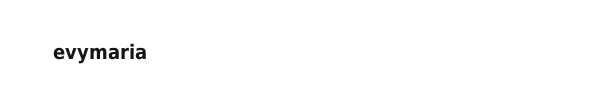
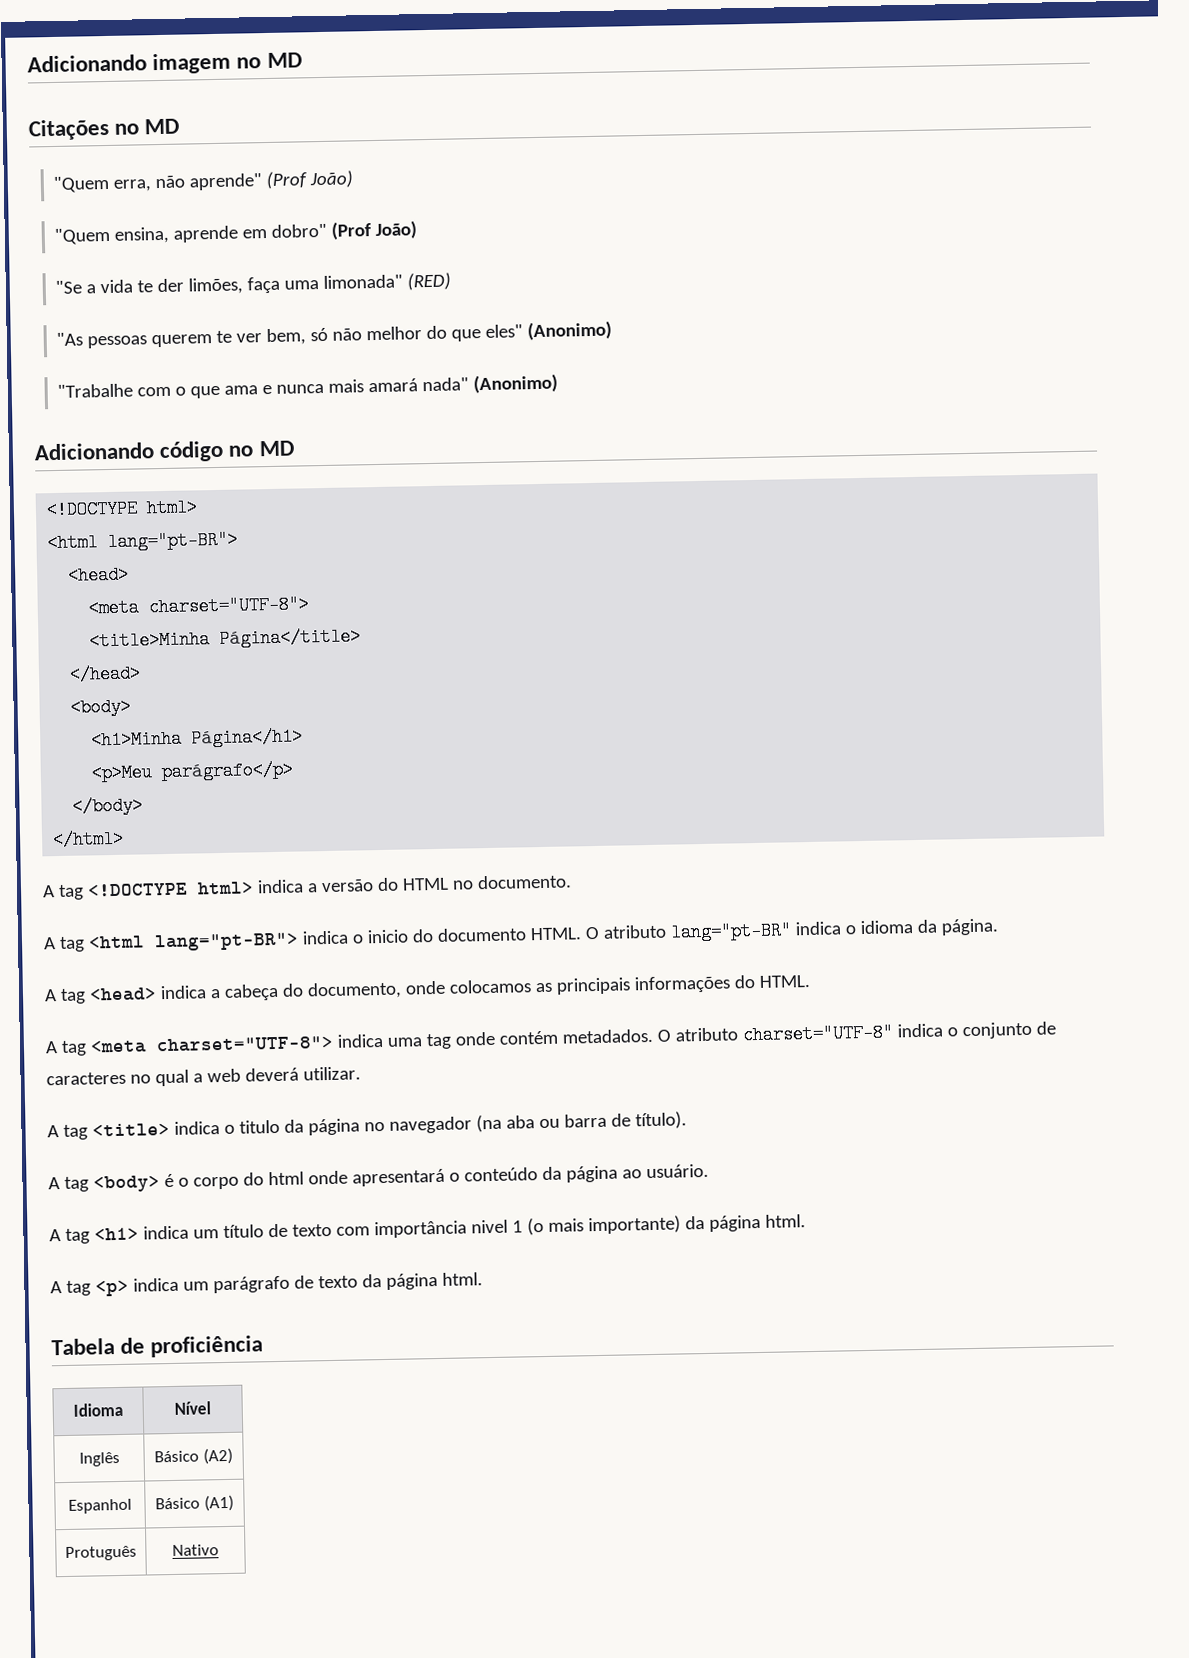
- evymaria
+ Adicionando imagem no MD
+ Citações no MD
+ "Quem erra, não aprende" (Prof João)
+ "Quem ensina, aprende em dobro" (Prof João)
+ "Se a vida te der limões, faça uma limonada" (RED)
+ "As pessoas querem te ver bem, só não melhor do que eles" (Anonimo)
+ "Trabalhe com o que ama e nunca mais amará nada" (Anonimo)
+ Adicionando código no MD
+ <!DOCTYPE html>
+ <html lang="pt-BR">
+ <head>
+ <meta charset="UTF-8">
+ <title>Minha Página</title>
+ </head>
+ <body>
+ <h1>Minha Página</h1>
+ <p>Meu parágrafo</p>
+ </body>
+ </html>
+ A tag <!DOCTYPE html> indica a versão do HTML no documento.
+ A tag <html lang="pt-BR"> indica o inicio do documento HTML. O atributo lang="pt-BR" indica o idioma da página.
+ A tag <head> indica a cabeça do documento, onde colocamos as principais informações do HTML.
+ A tag <meta charset="UTF-8"> indica uma tag onde contém metadados. O atributo charset="UTF-8" indica o conjunto de caracteres no qual a web deverá utilizar.
+ A tag <title> indica o titulo da página no navegador (na aba ou barra de título).
+ A tag <body> é o corpo do html onde apresentará o conteúdo da página ao usuário.
+ A tag <h1> indica um título de texto com importância nivel 1 (o mais importante) da página html.
+ A tag <p> indica um parágrafo de texto da página html.
+ Tabela de proficiência
+ Idioma | Nível
+ Inglês | Básico (A2)
+ Espanhol | Básico (A1)
+ Protuguês | Nativo

